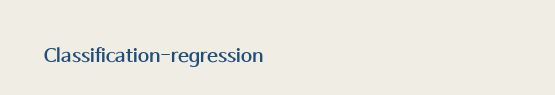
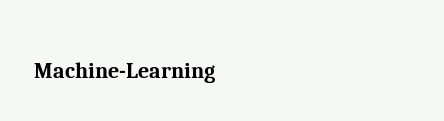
- Classification-regression
+ Machine-Learning

